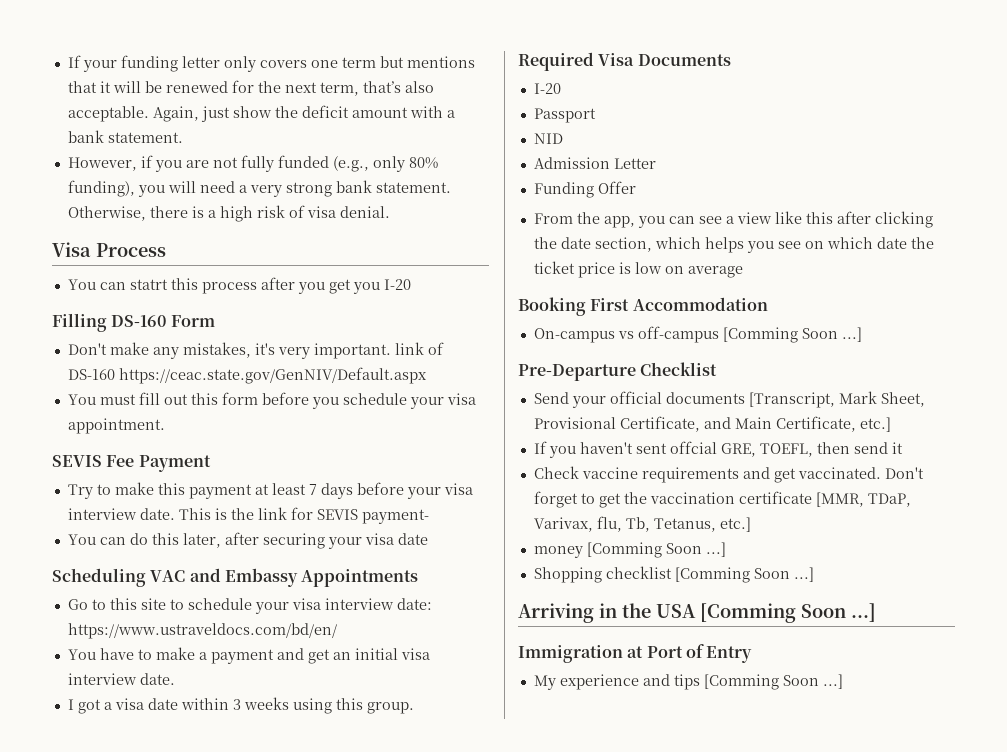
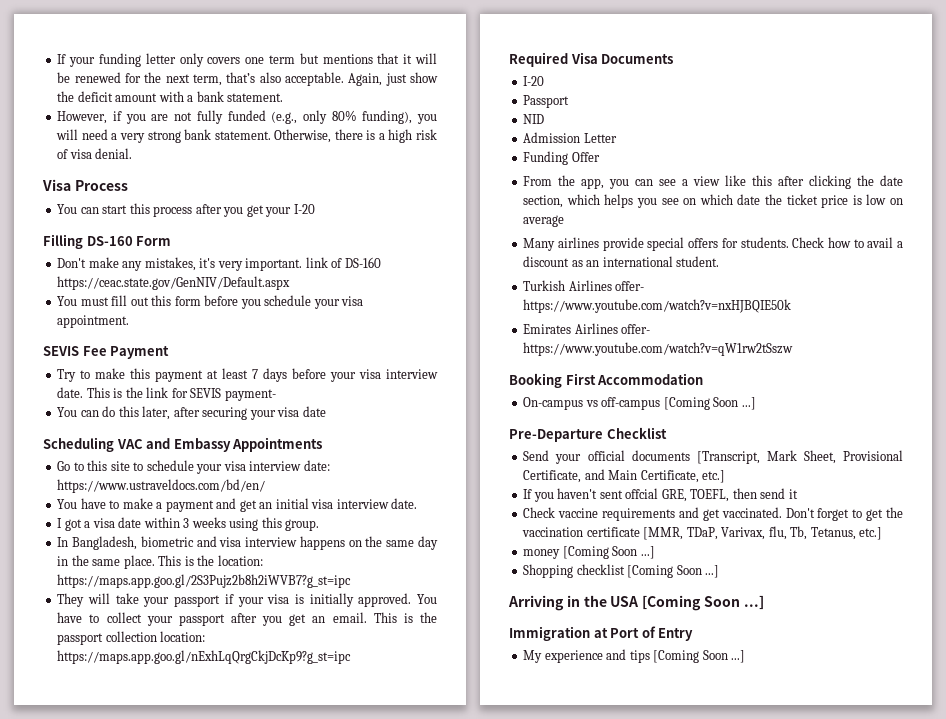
- You can statrt this process after you get you I-20
+ You can start this process after you get your I-20
+ In Bangladesh, biometric and visa interview happens on the same day in the same place. This is the location: https://maps.app.goo.gl/2S3Pujz2b8h2iWVB7?g_st=ipc
+ They will take your passport if your visa is initially approved. You have to collect your passport after you get an email. This is the passport collection location: https://maps.app.goo.gl/nExhLqQrgCkjDcKp9?g_st=ipc
+ Many airlines provide special offers for students. Check how to avail a discount as an international student.
+ Turkish Airlines offer- https://www.youtube.com/watch?v=nxHJBQIE50k
+ Emirates Airlines offer- https://www.youtube.com/watch?v=qW1rw2tSszw
- On-campus vs off-campus [Comming Soon ...]
+ On-campus vs off-campus [Coming Soon ...]
- money [Comming Soon ...]
+ money [Coming Soon ...]
- Shopping checklist [Comming Soon ...]
+ Shopping checklist [Coming Soon ...]
- Arriving in the USA [Comming Soon ...]
+ Arriving in the USA [Coming Soon ...]
- My experience and tips [Comming Soon ...]
+ My experience and tips [Coming Soon ...]

